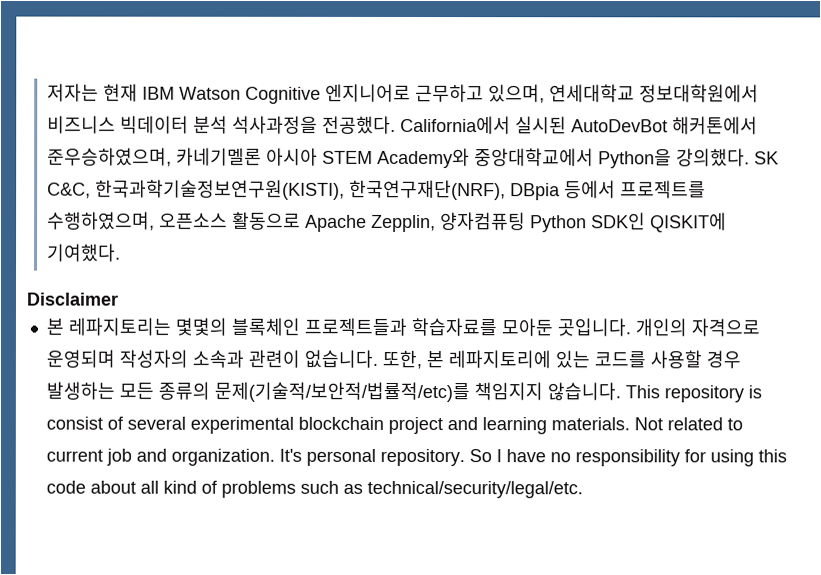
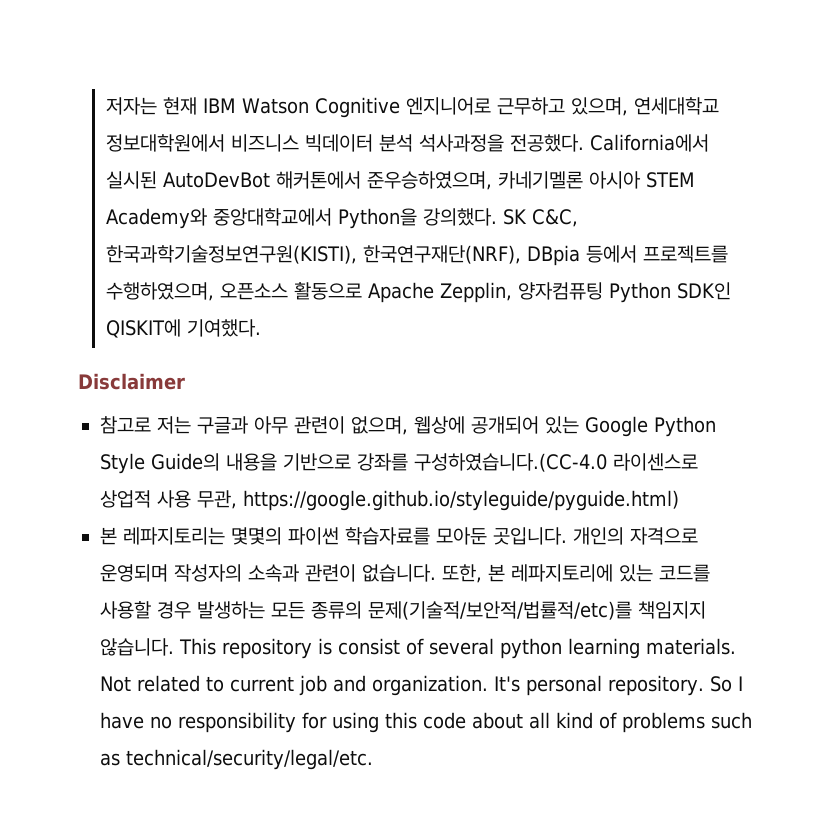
+ 참고로 저는 구글과 아무 관련이 없으며, 웹상에 공개되어 있는 Google Python Style Guide의 내용을 기반으로 강좌를 구성하였습니다.(CC-4.0 라이센스로 상업적 사용 무관, https://google.github.io/styleguide/pyguide.html)
- 본 레파지토리는 몇몇의 블록체인 프로젝트들과 학습자료를 모아둔 곳입니다.
+ 본 레파지토리는 몇몇의 파이썬 학습자료를 모아둔 곳입니다.
- This repository is consist of several experimental blockchain project and learning materials.
+ This repository is consist of several python learning materials.

